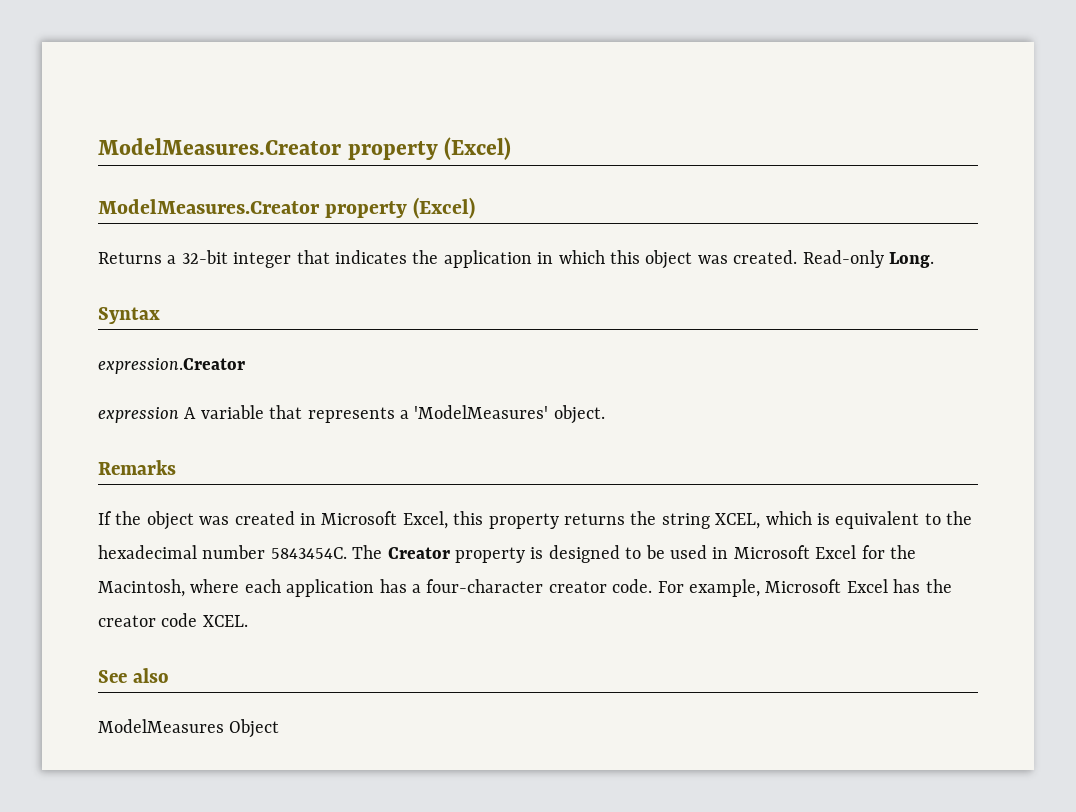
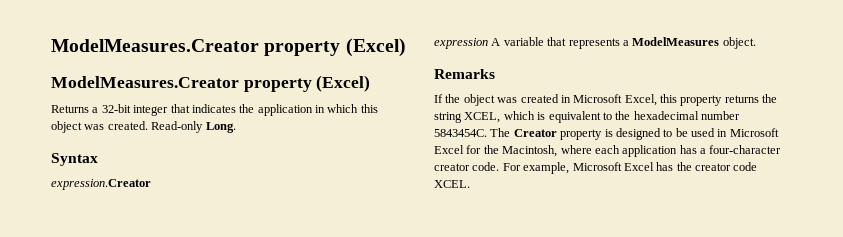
- expression A variable that represents a 'ModelMeasures' object.
+ expression A variable that represents a ModelMeasures object.
- See also
- ModelMeasures Object

